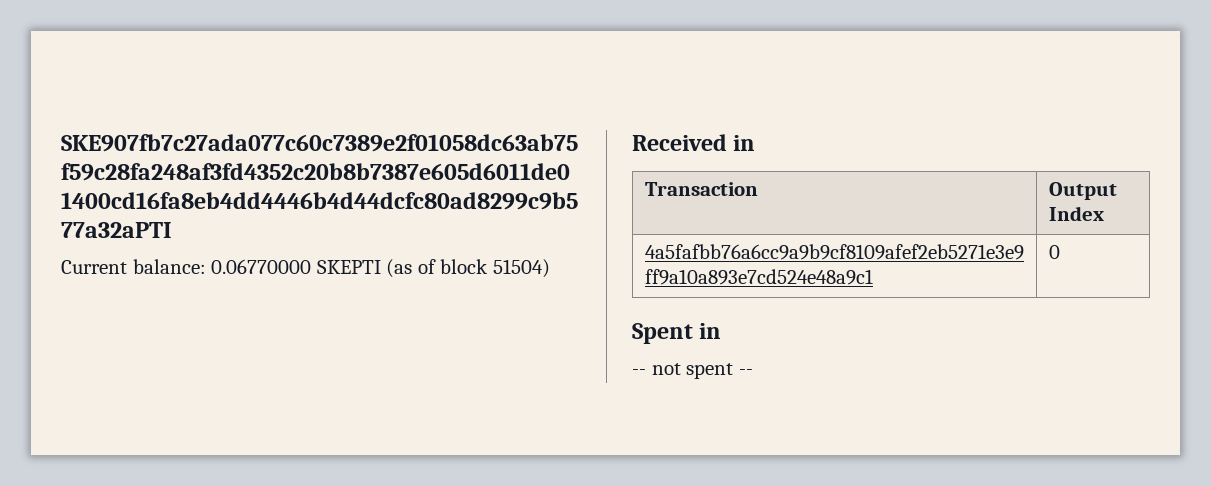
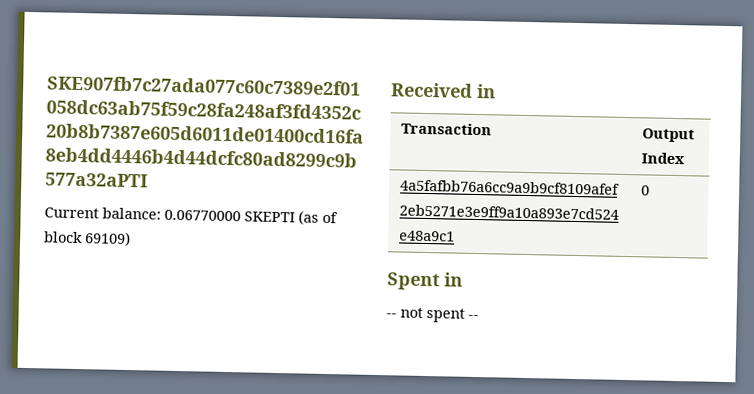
- Current balance: 0.06770000 SKEPTI (as of block 51504)
+ Current balance: 0.06770000 SKEPTI (as of block 69109)

